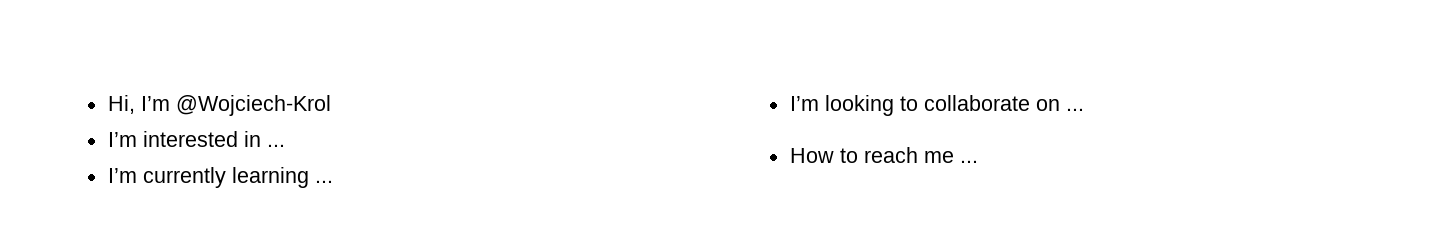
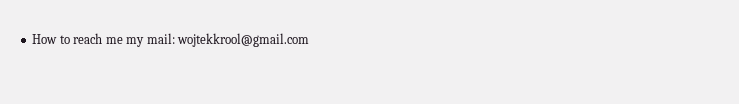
- Hi, I’m @Wojciech-Krol
- I’m interested in ...
- I’m currently learning ...
- I’m looking to collaborate on ...
- How to reach me ...
+ How to reach me my mail: wojtekkrool@gmail.com

